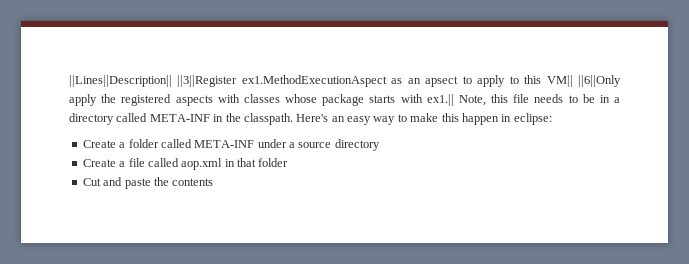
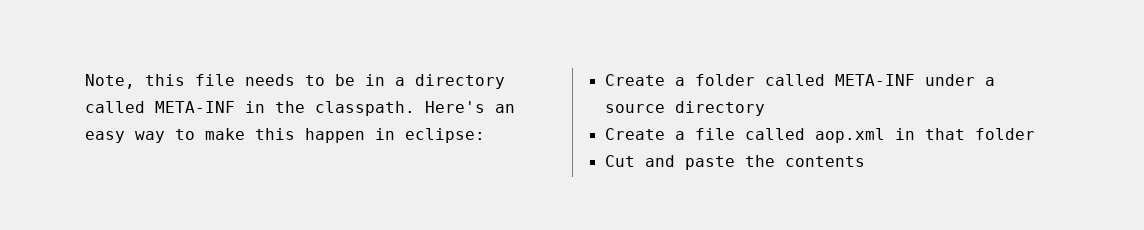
- ||Lines||Description|| ||3||Register ex1.MethodExecutionAspect as an apsect to apply to this VM|| ||6||Only apply the registered aspects with classes whose package starts with ex1.|| Note, this file needs to be in a directory called META-INF in the classpath.
+ Note, this file needs to be in a directory called META-INF in the classpath.

